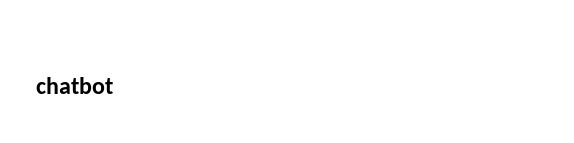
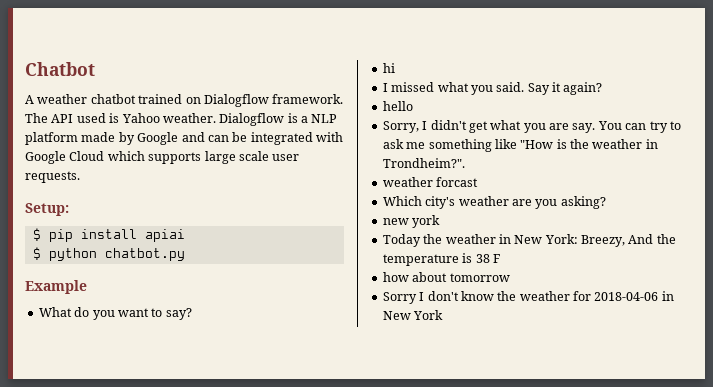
- chatbot
+ Chatbot
+ A weather chatbot trained on Dialogflow framework. The API used is Yahoo weather. Dialogflow is a NLP platform made by Google and can be integrated with Google Cloud which supports large scale user requests.
+ Setup:
+ $ pip install apiai
+ $ python chatbot.py
+ Example
+ What do you want to say?
+ hi
+ I missed what you said. Say it again?
+ hello
+ Sorry, I didn't get what you are say. You can try to ask me something like "How is the weather in Trondheim?".
+ weather forcast
+ Which city's weather are you asking?
+ new york
+ Today the weather in New York: Breezy, And the temperature is 38 F
+ how about tomorrow
+ Sorry I don't know the weather for 2018-04-06 in New York

